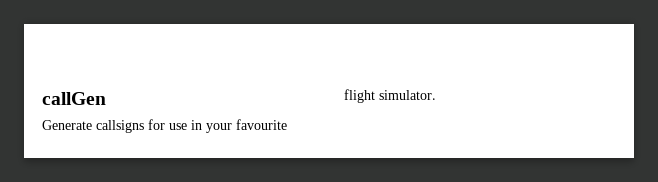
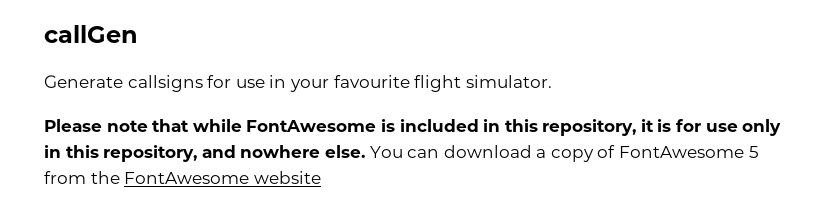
+ Please note that while FontAwesome is included in this repository, it is for use only in this repository, and nowhere else. You can download a copy of FontAwesome 5 from the FontAwesome website

